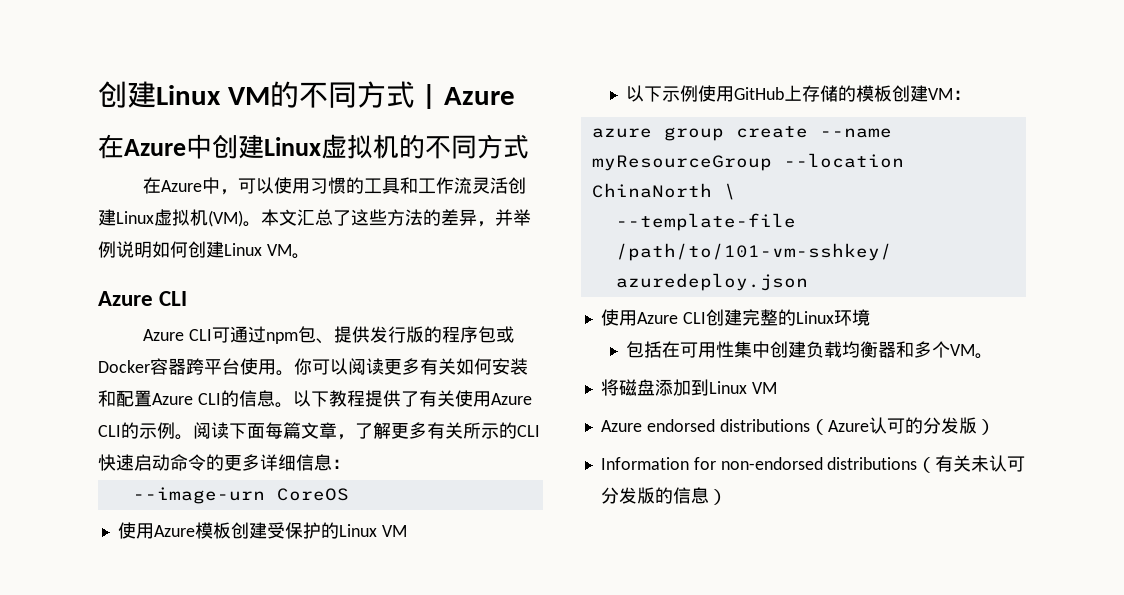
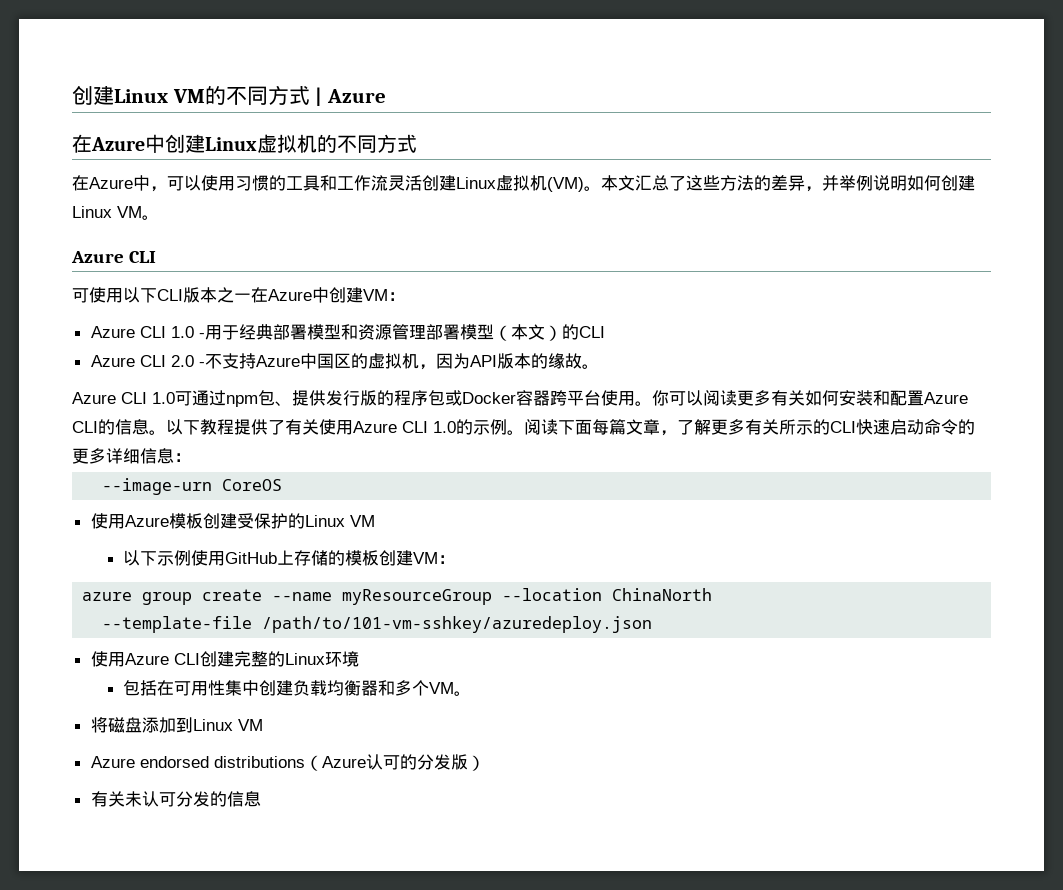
- Azure CLI可通过npm包、提供发行版的程序包或Docker容器跨平台使用。
+ 可使用以下CLI版本之一在Azure中创建VM：
+ Azure CLI 1.0 -用于经典部署模型和资源管理部署模型（本文）的CLI
+ Azure CLI 2.0 -不支持Azure中国区的虚拟机，因为API版本的缘故。
+ Azure CLI 1.0可通过npm包、提供发行版的程序包或Docker容器跨平台使用。
- 以下教程提供了有关使用Azure CLI的示例。
+ 以下教程提供了有关使用Azure CLI 1.0的示例。
- azure group create --name myResourceGroup --location ChinaNorth \
+ azure group create --name myResourceGroup --location ChinaNorth
- Information for non-endorsed distributions（有关未认可分发版的信息）
+ 有关未认可分发的信息

